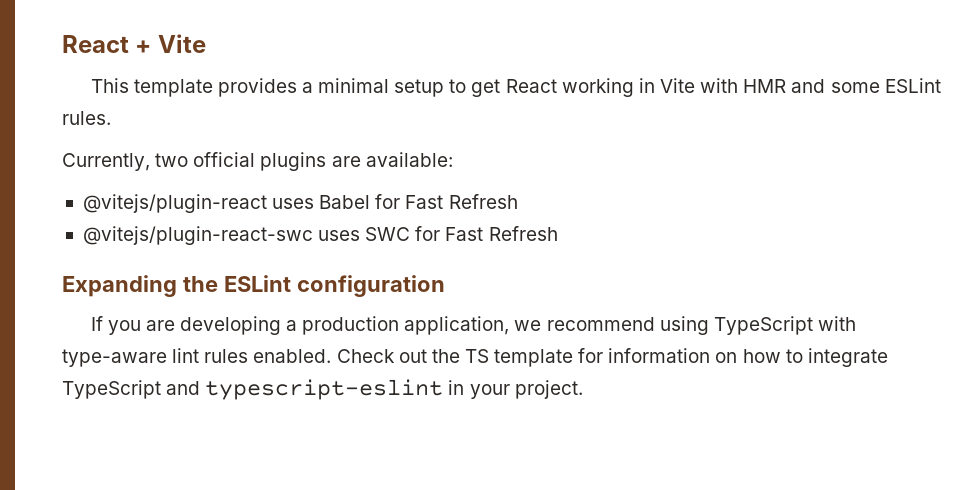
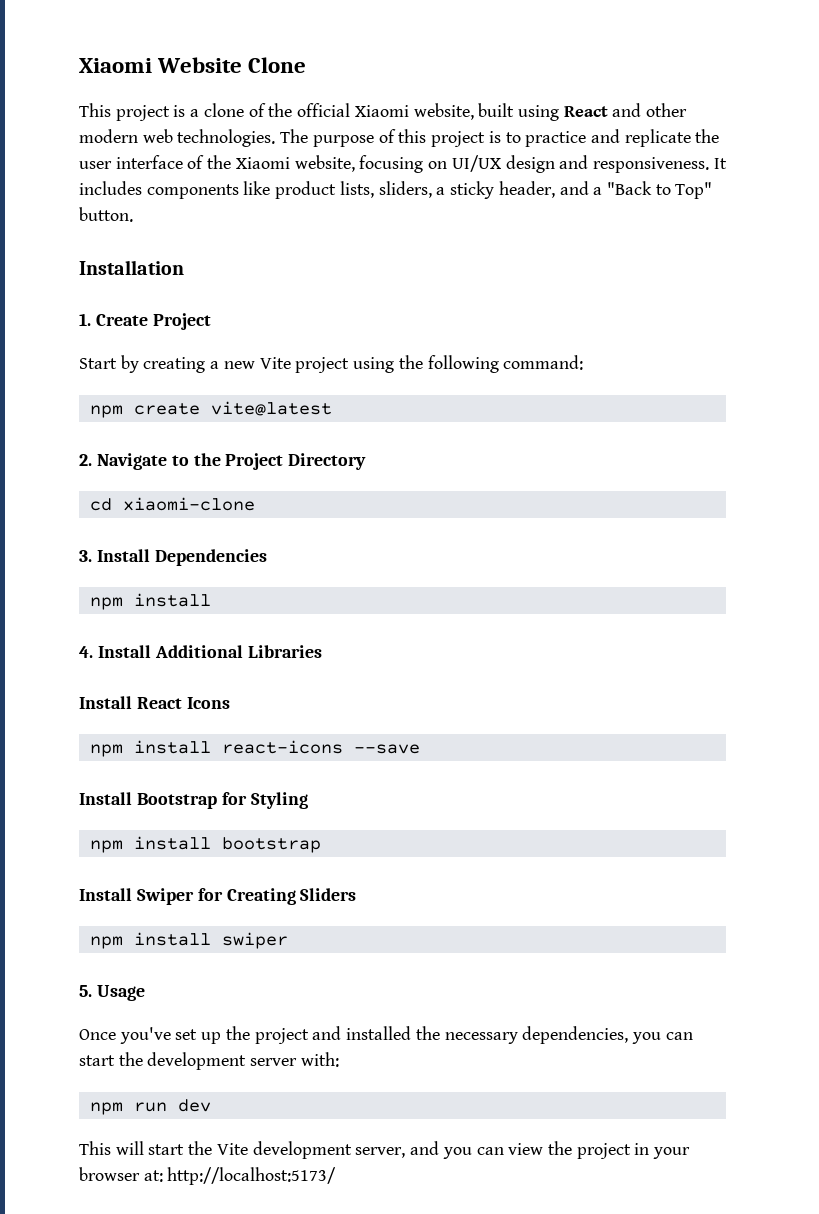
- React + Vite
- This template provides a minimal setup to get React working in Vite with HMR and some ESLint rules.
- Currently, two official plugins are available:
- @vitejs/plugin-react uses Babel for Fast Refresh
- @vitejs/plugin-react-swc uses SWC for Fast Refresh
- Expanding the ESLint configuration
- If you are developing a production application, we recommend using TypeScript with type-aware lint rules enabled. Check out the TS template for information on how to integrate TypeScript and typescript-eslint in your project.
+ Xiaomi Website Clone
+ This project is a clone of the official Xiaomi website, built using React and other modern web technologies. The purpose of this project is to practice and replicate the user interface of the Xiaomi website, focusing on UI/UX design and responsiveness. It includes components like product lists, sliders, a sticky header, and a "Back to Top" button.
+ Installation
+ 1. Create Project
+ Start by creating a new Vite project using the following command:
+ npm create vite@latest
+ 2. Navigate to the Project Directory
+ cd xiaomi-clone
+ 3. Install Dependencies
+ npm install
+ 4. Install Additional Libraries
+ Install React Icons
+ npm install react-icons --save
+ Install Bootstrap for Styling
+ npm install bootstrap
+ Install Swiper for Creating Sliders
+ npm install swiper
+ 5. Usage
+ Once you've set up the project and installed the necessary dependencies, you can start the development server with:
+ npm run dev
+ This will start the Vite development server, and you can view the project in your browser at: http://localhost:5173/

